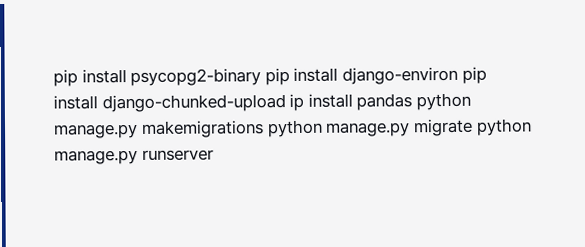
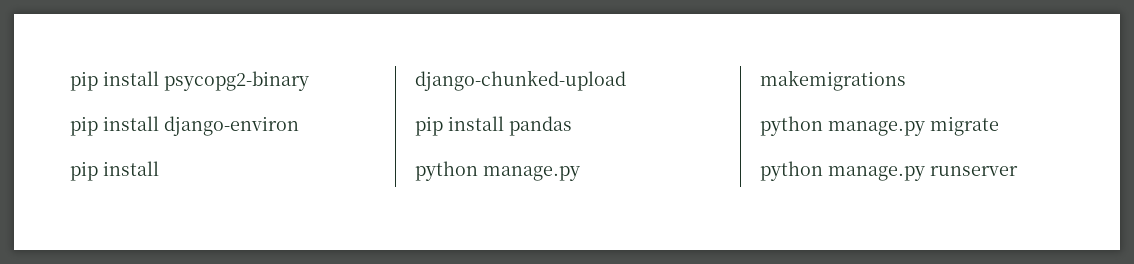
- pip install psycopg2-binary pip install django-environ pip install django-chunked-upload ip install pandas python manage.py makemigrations python manage.py migrate python manage.py runserver
+ pip install psycopg2-binary
+ pip install django-environ
+ pip install django-chunked-upload
+ pip install pandas
+ python manage.py makemigrations
+ python manage.py migrate
+ python manage.py runserver

